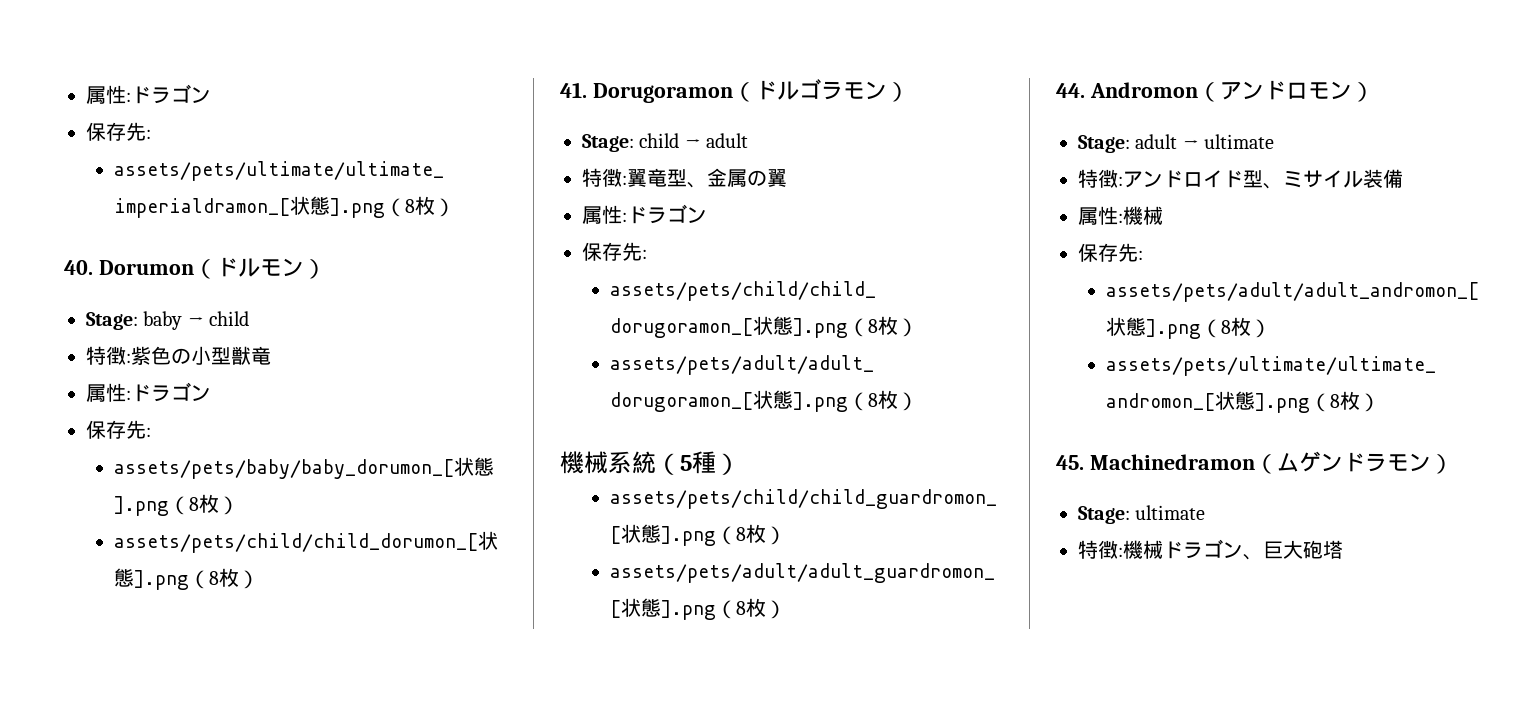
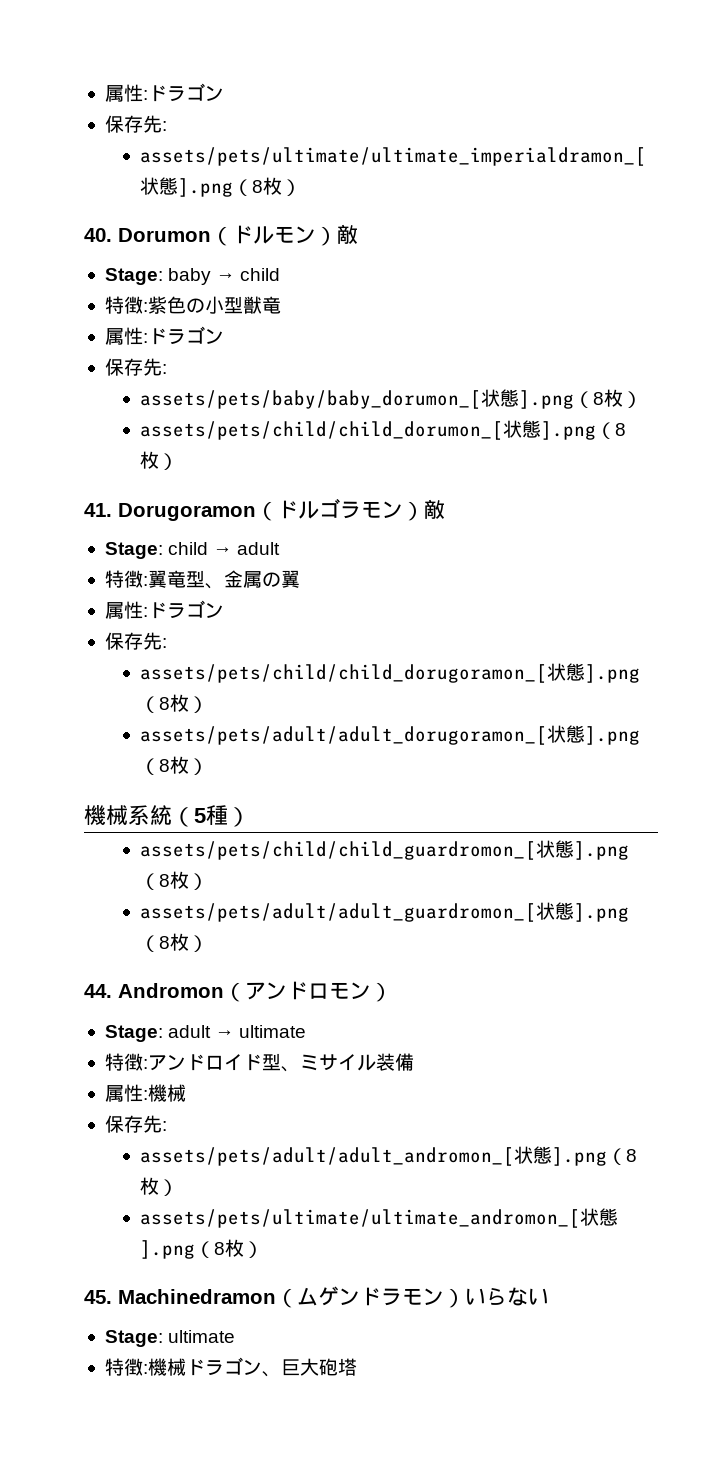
- 40. Dorumon（ドルモン）
+ 40. Dorumon（ドルモン）敵
- 41. Dorugoramon（ドルゴラモン）
+ 41. Dorugoramon（ドルゴラモン）敵
- 45. Machinedramon（ムゲンドラモン）
+ 45. Machinedramon（ムゲンドラモン）いらない

